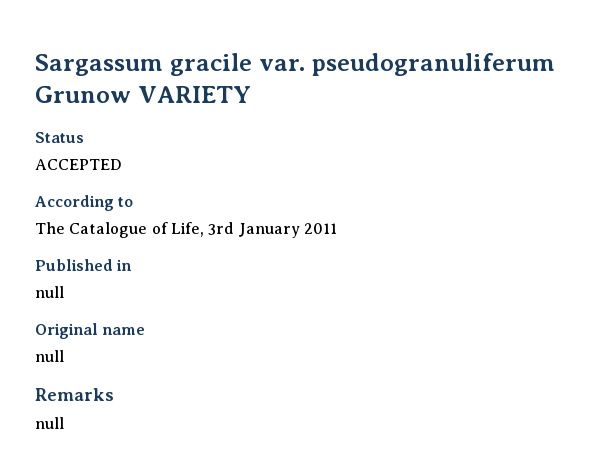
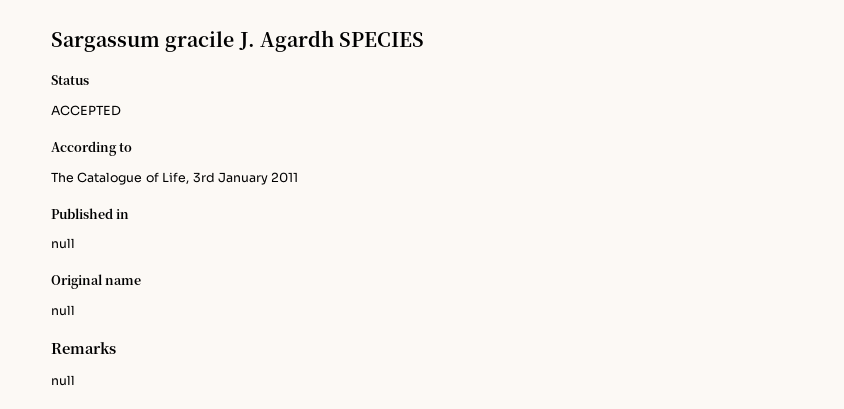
- Sargassum gracile var. pseudogranuliferum Grunow VARIETY
+ Sargassum gracile J. Agardh SPECIES

